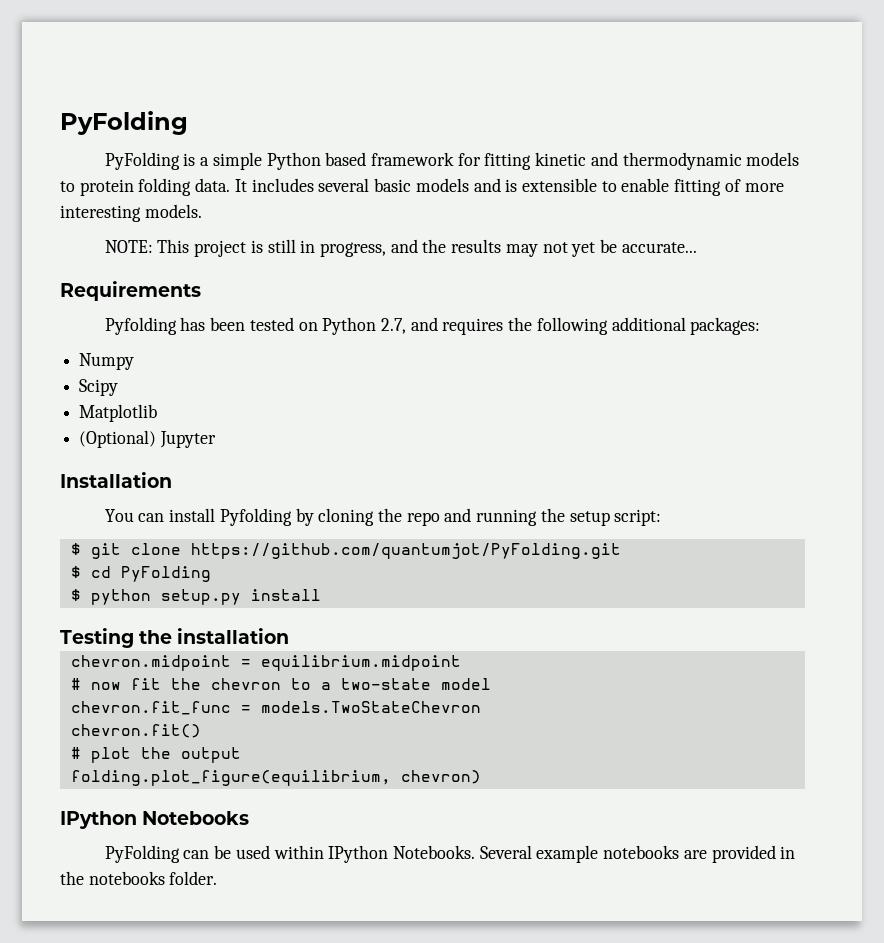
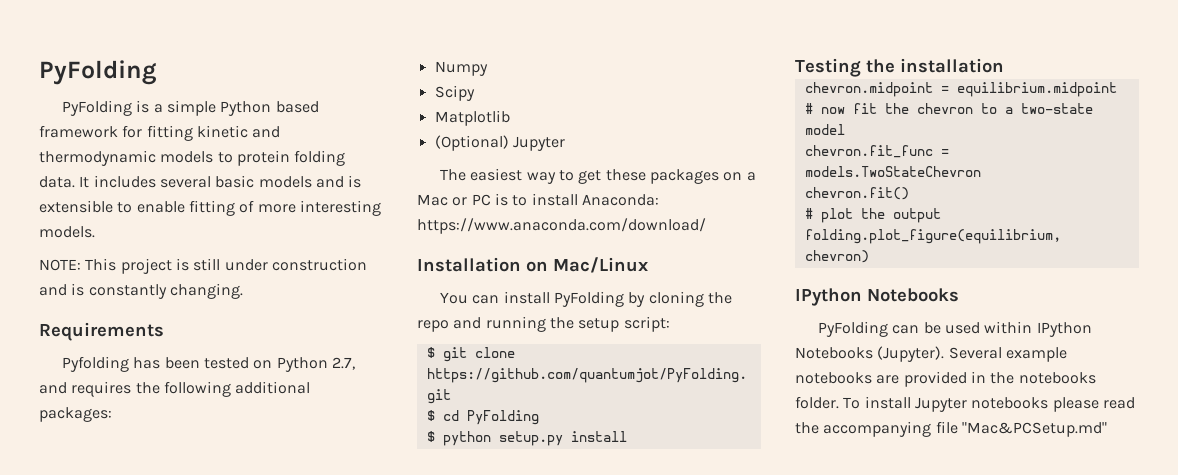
- NOTE: This project is still in progress, and the results may not yet be accurate...
+ NOTE: This project is still under construction and is constantly changing.
+ The easiest way to get these packages on a Mac or PC is to install Anaconda: https://www.anaconda.com/download/
- Installation
+ Installation on Mac/Linux
- You can install Pyfolding by cloning the repo and running the setup script:
+ You can install PyFolding by cloning the repo and running the setup script:
- PyFolding can be used within IPython Notebooks.
+ PyFolding can be used within IPython Notebooks (Jupyter).
+ To install Jupyter notebooks please read the accompanying file "Mac&PCSetup.md"

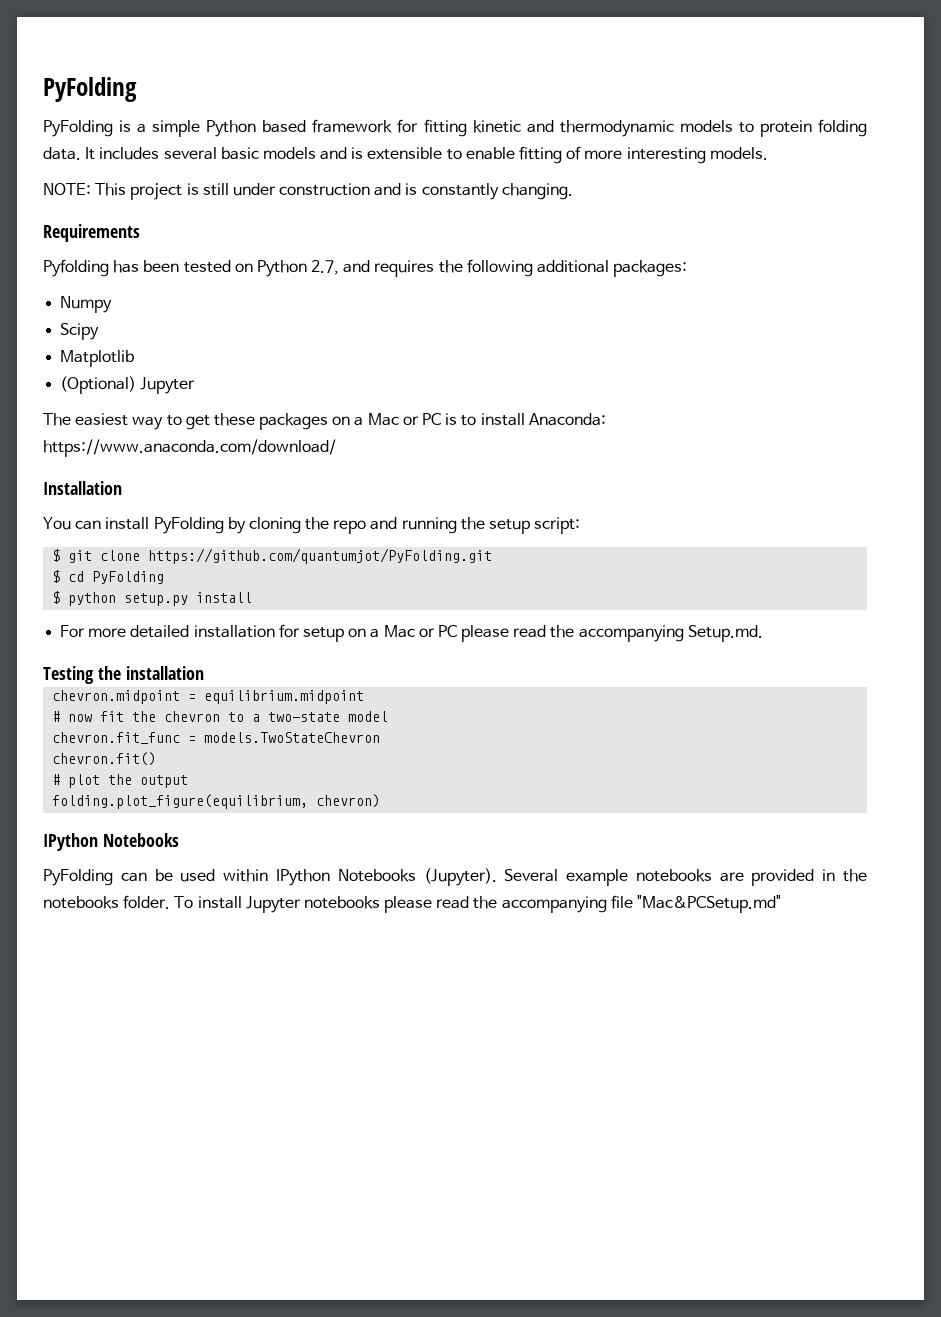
- Installation on Mac/Linux
+ Installation
+ For more detailed installation for setup on a Mac or PC please read the accompanying Setup.md.

